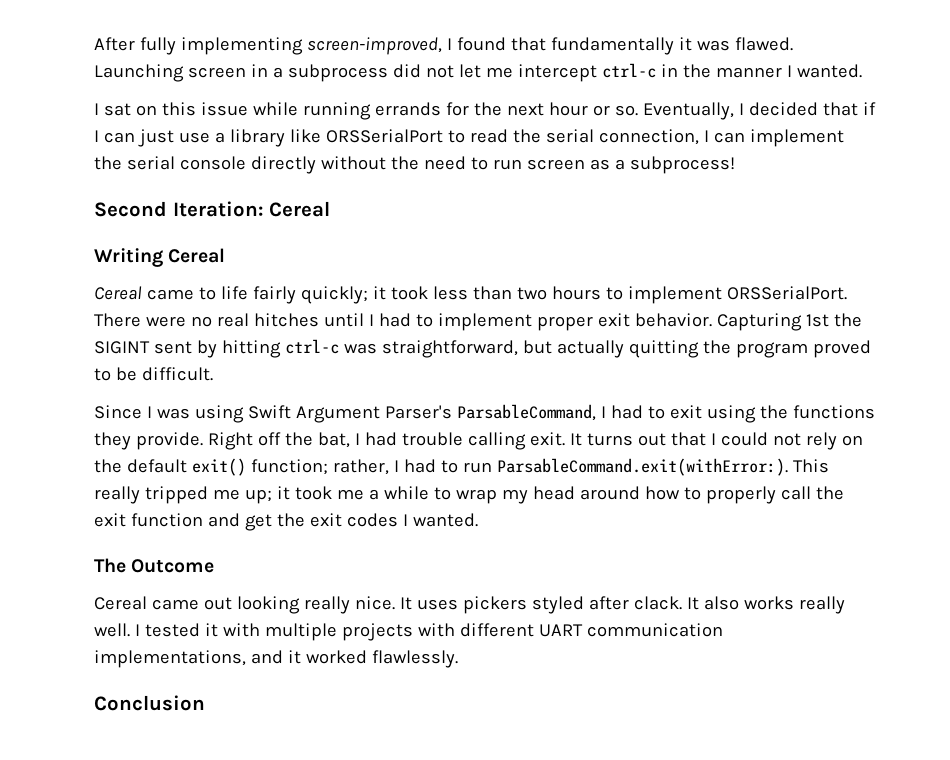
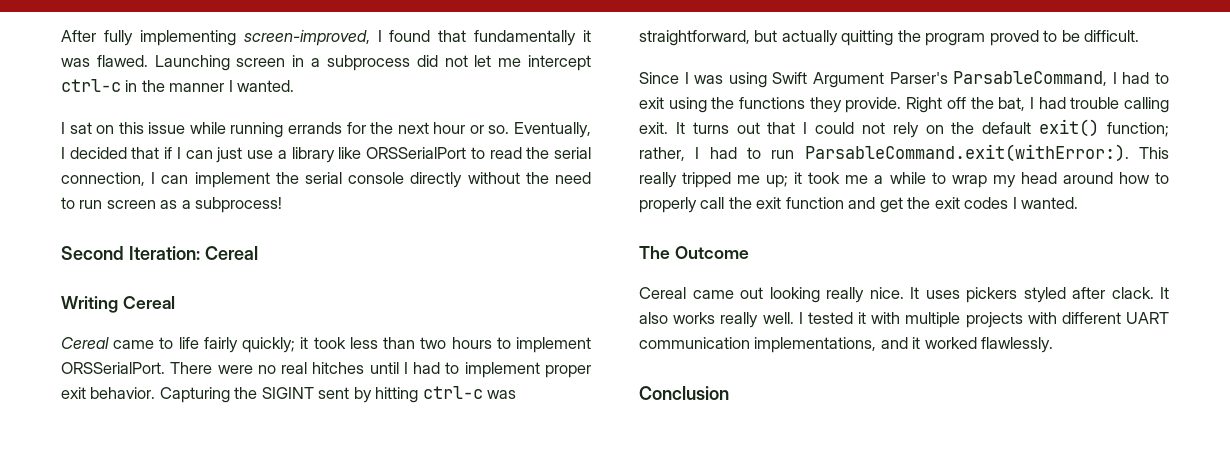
- Capturing 1st the SIGINT sent by hitting ctrl-c was straightforward, but actually quitting the program proved to be difficult.
+ Capturing the SIGINT sent by hitting ctrl-c was straightforward, but actually quitting the program proved to be difficult.

